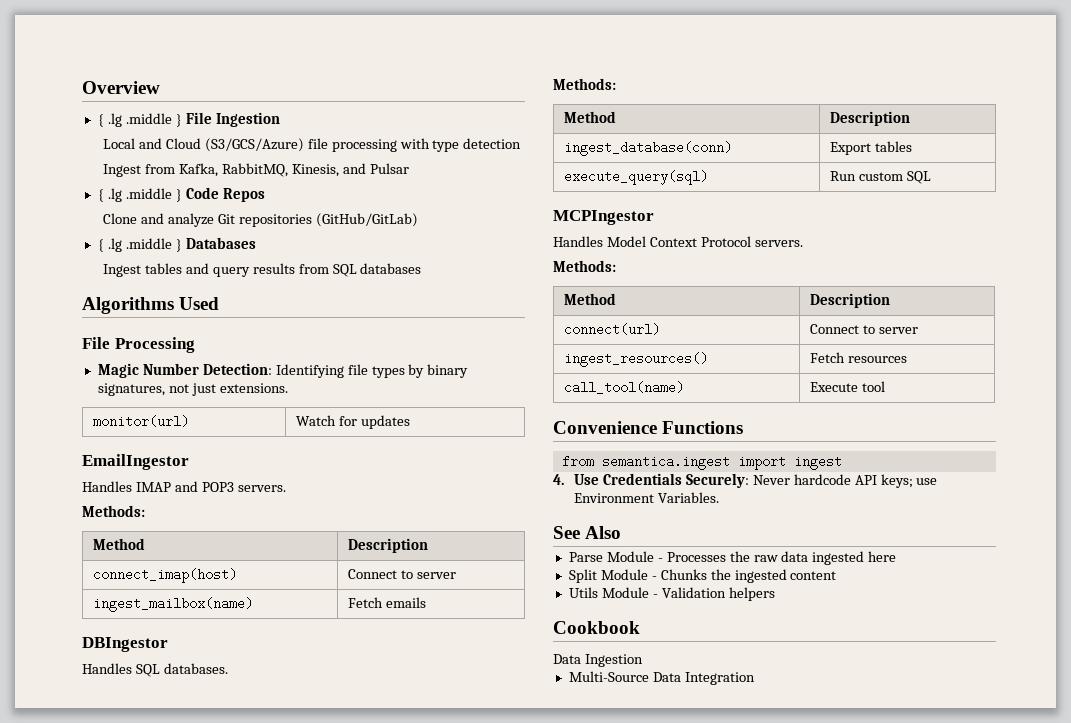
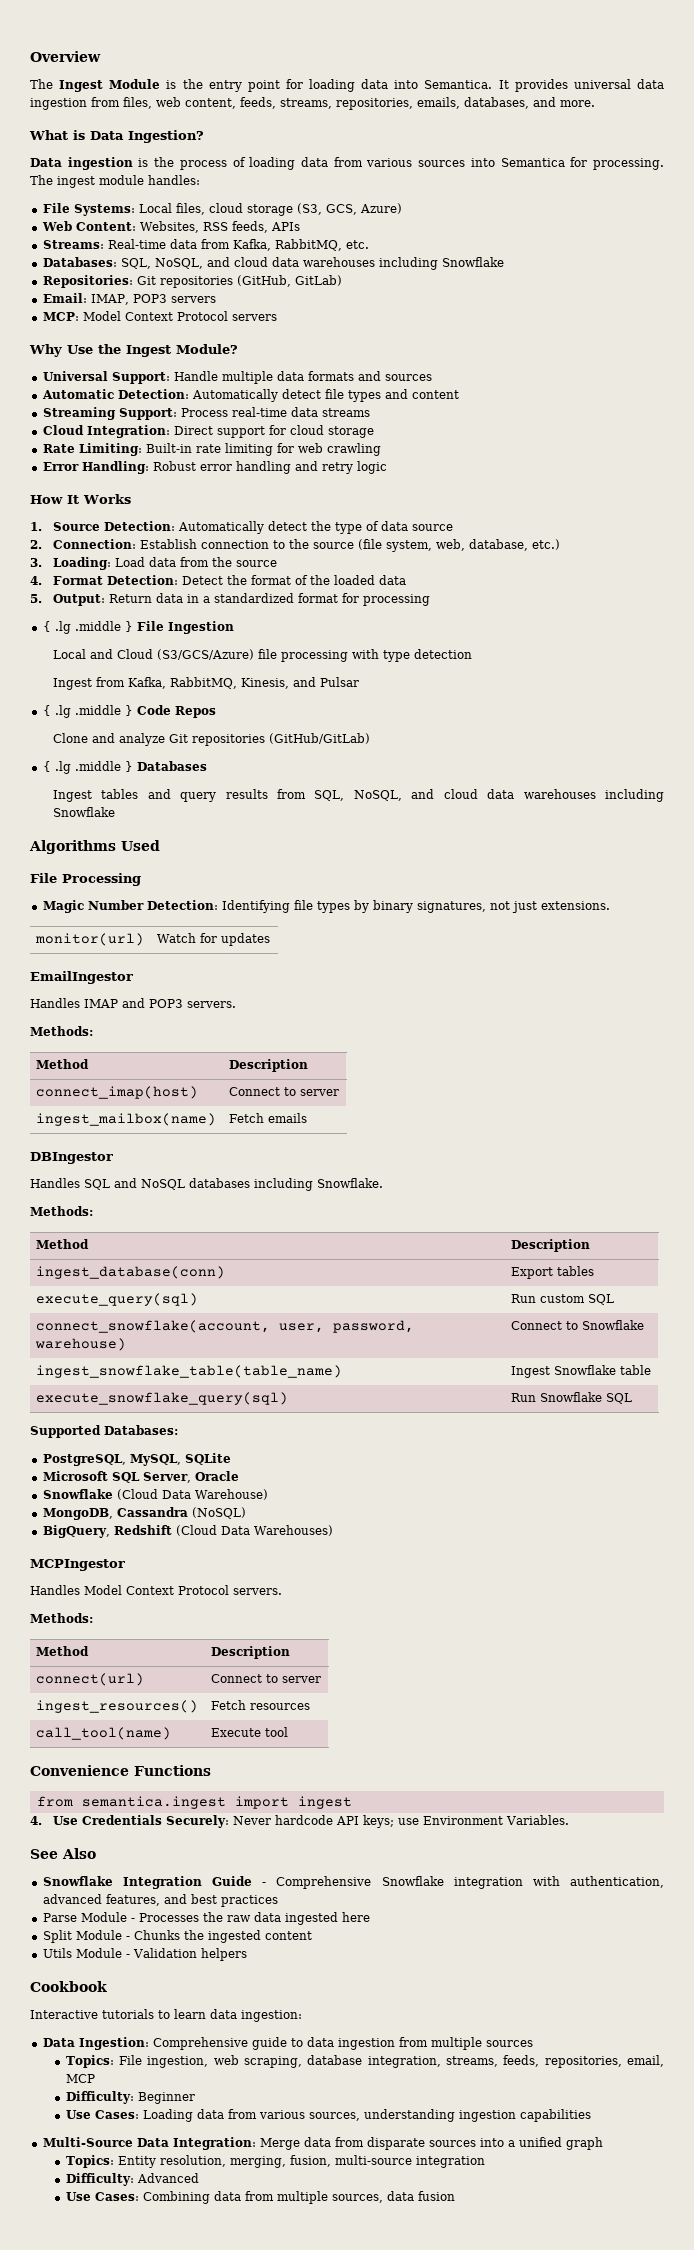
+ The Ingest Module is the entry point for loading data into Semantica. It provides universal data ingestion from files, web content, feeds, streams, repositories, emails, databases, and more.
+ What is Data Ingestion?
+ Data ingestion is the process of loading data from various sources into Semantica for processing. The ingest module handles:
+ File Systems: Local files, cloud storage (S3, GCS, Azure)
+ Web Content: Websites, RSS feeds, APIs
+ Streams: Real-time data from Kafka, RabbitMQ, etc.
+ Databases: SQL, NoSQL, and cloud data warehouses including Snowflake
+ Repositories: Git repositories (GitHub, GitLab)
+ Email: IMAP, POP3 servers
+ MCP: Model Context Protocol servers
+ Why Use the Ingest Module?
+ Universal Support: Handle multiple data formats and sources
+ Automatic Detection: Automatically detect file types and content
+ Streaming Support: Process real-time data streams
+ Cloud Integration: Direct support for cloud storage
+ Rate Limiting: Built-in rate limiting for web crawling
+ Error Handling: Robust error handling and retry logic
+ How It Works
+ 1. Source Detection: Automatically detect the type of data source
+ 2. Connection: Establish connection to the source (file system, web, database, etc.)
+ 3. Loading: Load data from the source
+ 4. Format Detection: Detect the format of the loaded data
+ 5. Output: Return data in a standardized format for processing
- Ingest tables and query results from SQL databases
+ Ingest tables and query results from SQL, NoSQL, and cloud data warehouses including Snowflake
- Handles SQL databases.
+ Handles SQL and NoSQL databases including Snowflake.
+ connect_snowflake(account, user, password, warehouse) | Connect to Snowflake
+ ingest_snowflake_table(table_name) | Ingest Snowflake table
+ execute_snowflake_query(sql) | Run Snowflake SQL
+ Supported Databases:
+ PostgreSQL, MySQL, SQLite
+ Microsoft SQL Server, Oracle
+ Snowflake (Cloud Data Warehouse)
+ MongoDB, Cassandra (NoSQL)
+ BigQuery, Redshift (Cloud Data Warehouses)
+ Snowflake Integration Guide - Comprehensive Snowflake integration with authentication, advanced features, and best practices
- Data Ingestion
- Multi-Source Data Integration
+ Interactive tutorials to learn data ingestion:
+ Data Ingestion: Comprehensive guide to data ingestion from multiple sources
+ Topics: File ingestion, web scraping, database integration, streams, feeds, repositories, email, MCP
+ Difficulty: Beginner
+ Use Cases: Loading data from various sources, understanding ingestion capabilities
+ Multi-Source Data Integration: Merge data from disparate sources into a unified graph
+ Topics: Entity resolution, merging, fusion, multi-source integration
+ Difficulty: Advanced
+ Use Cases: Combining data from multiple sources, data fusion

